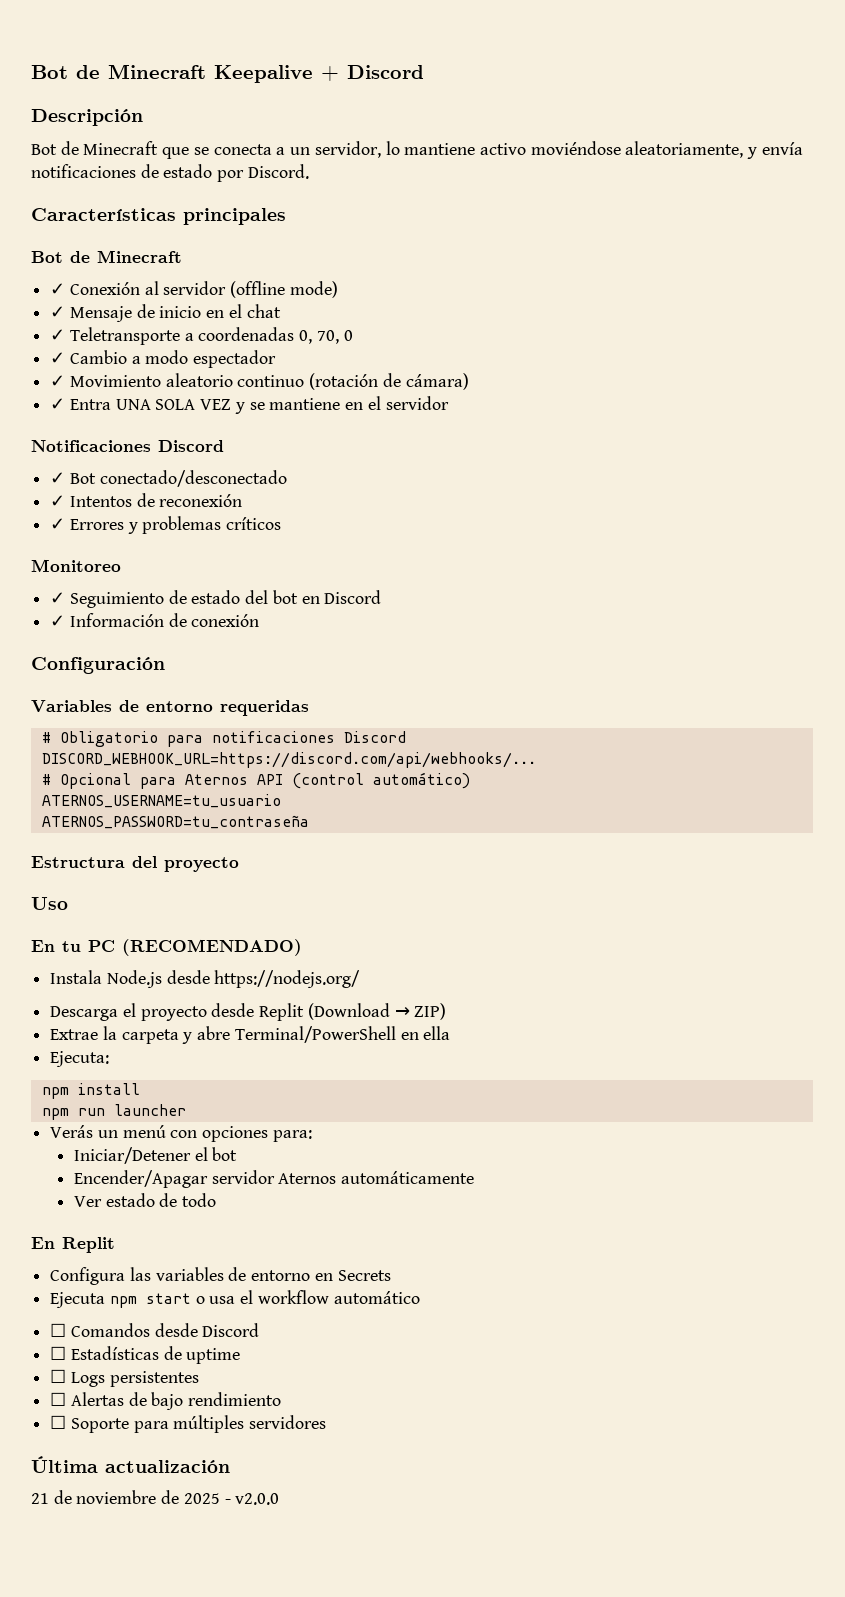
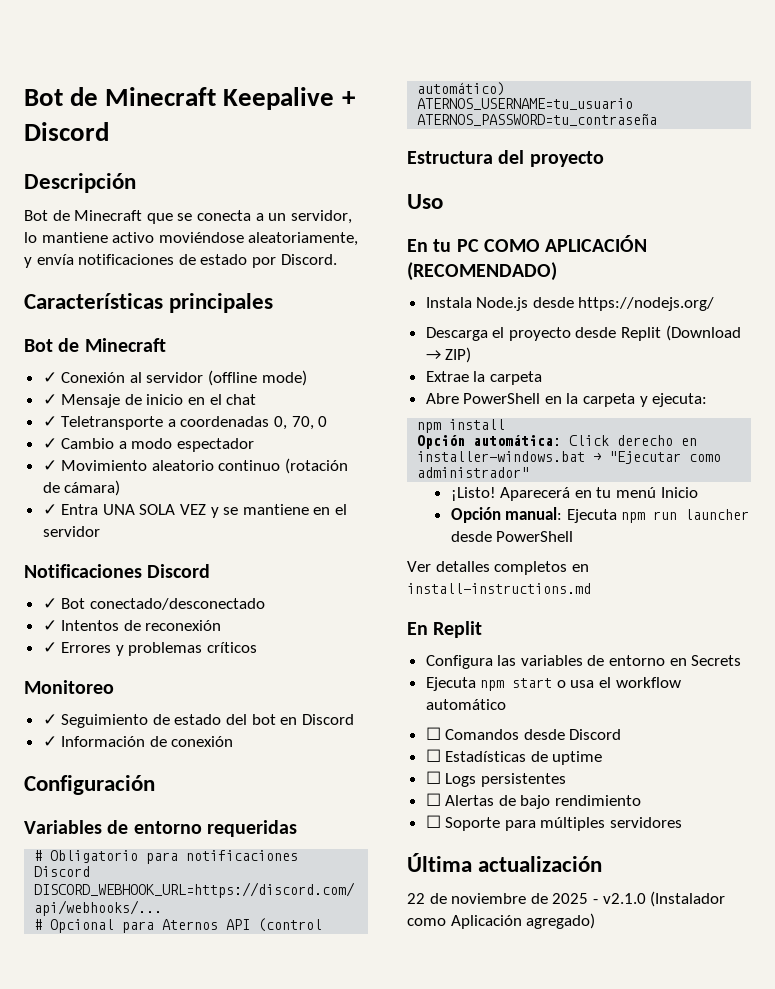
- En tu PC (RECOMENDADO)
+ En tu PC COMO APLICACIÓN (RECOMENDADO)
- Extrae la carpeta y abre Terminal/PowerShell en ella
- Ejecuta:
+ Extrae la carpeta
+ Abre PowerShell en la carpeta y ejecuta:
  npm install
- npm run launcher
- Verás un menú con opciones para:
- Iniciar/Detener el bot
- Encender/Apagar servidor Aternos automáticamente
- Ver estado de todo
+ Opción automática: Click derecho en installer-windows.bat → "Ejecutar como administrador"
+ ¡Listo! Aparecerá en tu menú Inicio
+ Opción manual: Ejecuta npm run launcher desde PowerShell
+ Ver detalles completos en install-instructions.md
- 21 de noviembre de 2025 - v2.0.0
+ 22 de noviembre de 2025 - v2.1.0 (Instalador como Aplicación agregado)

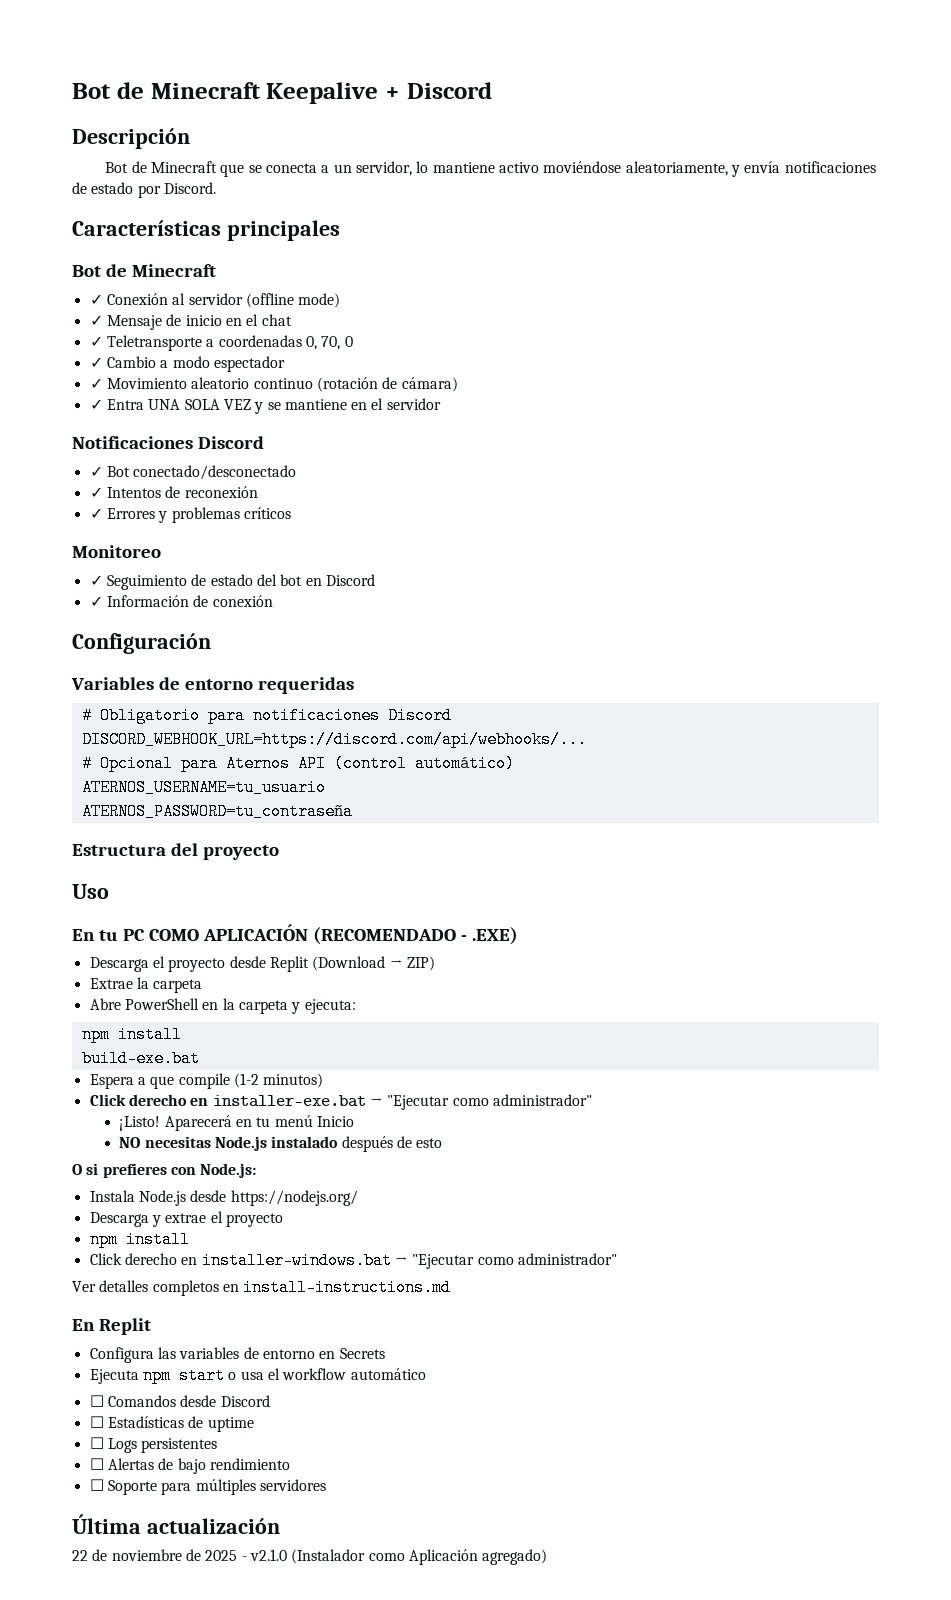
- En tu PC COMO APLICACIÓN (RECOMENDADO)
- Instala Node.js desde https://nodejs.org/
+ En tu PC COMO APLICACIÓN (RECOMENDADO - .EXE)
- Opción automática: Click derecho en installer-windows.bat → "Ejecutar como administrador"
+ build-exe.bat
+ Espera a que compile (1-2 minutos)
+ Click derecho en installer-exe.bat → "Ejecutar como administrador"
- Opción manual: Ejecuta npm run launcher desde PowerShell
+ NO necesitas Node.js instalado después de esto
+ O si prefieres con Node.js:
+ Instala Node.js desde https://nodejs.org/
+ Descarga y extrae el proyecto
+ npm install
+ Click derecho en installer-windows.bat → "Ejecutar como administrador"

